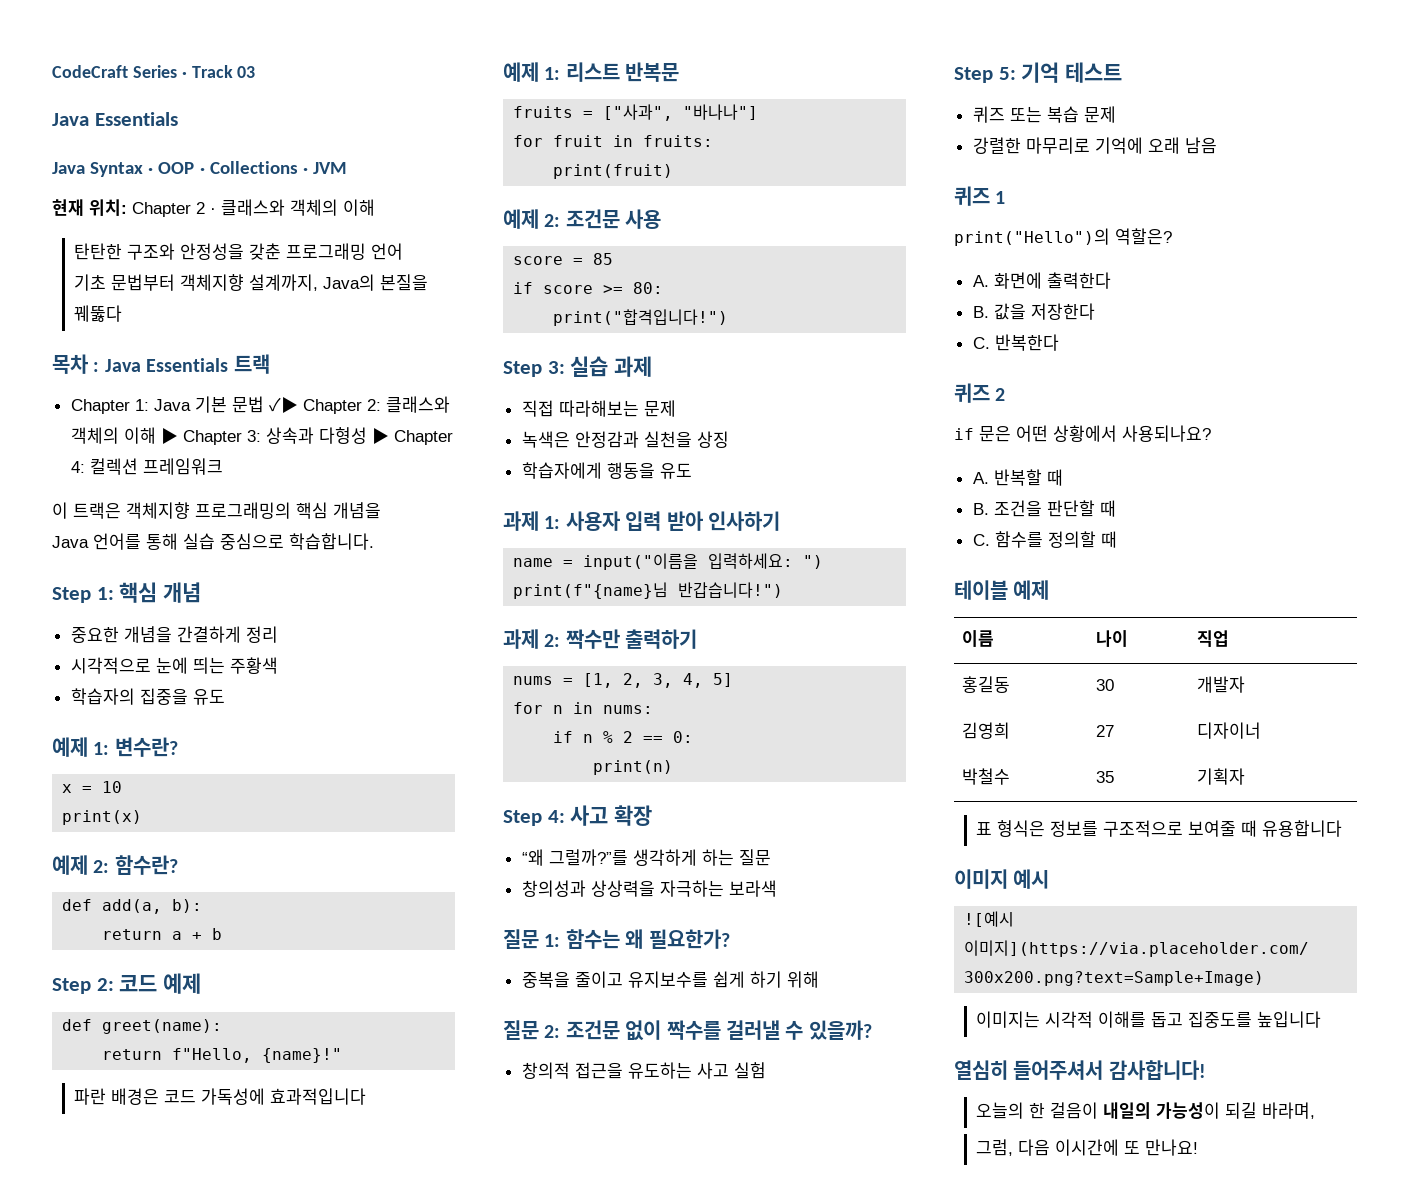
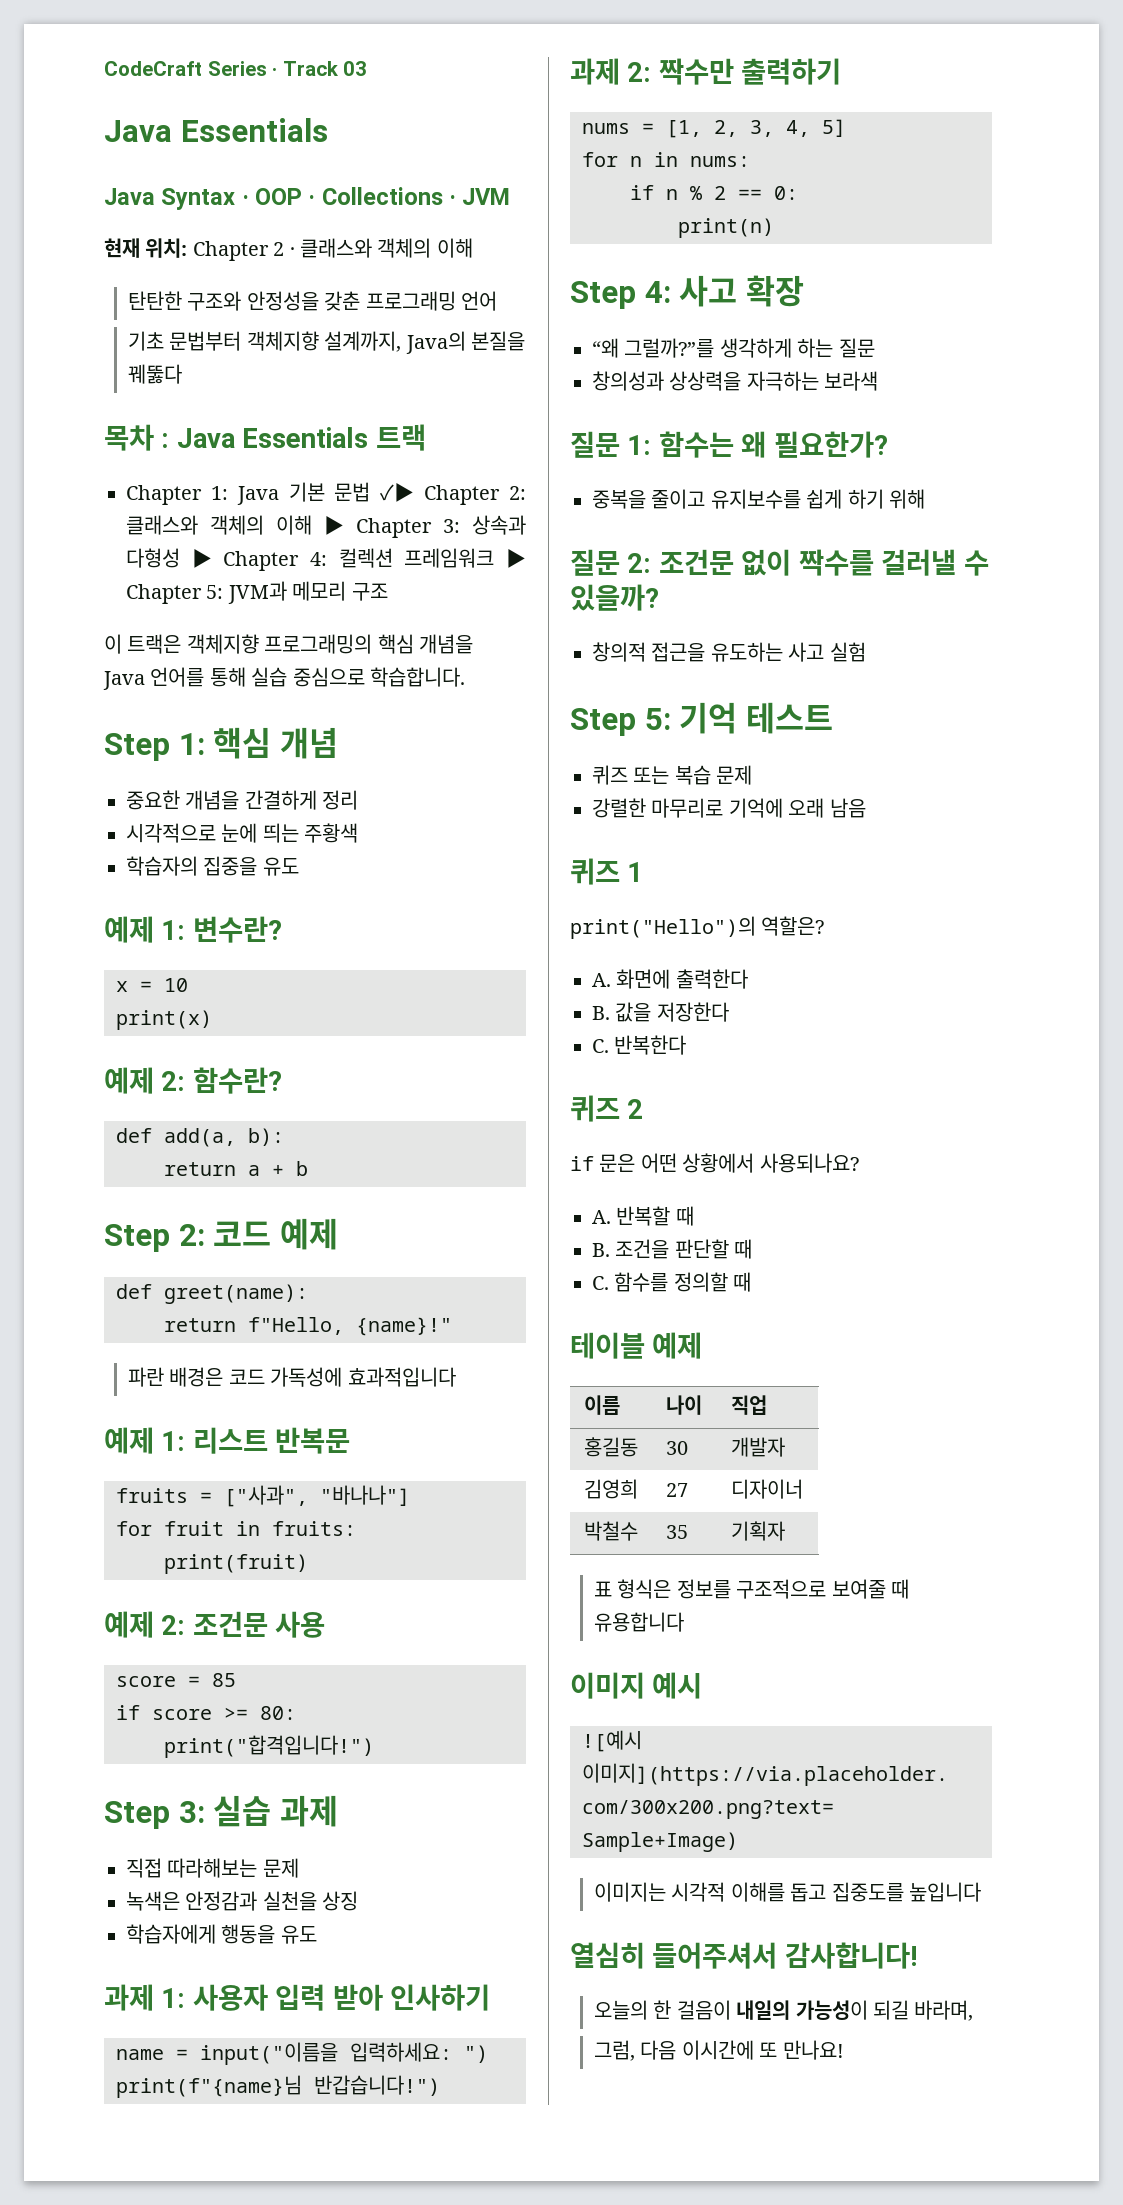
- Chapter 1: Java 기본 문법 ✓▶ Chapter 2: 클래스와 객체의 이해 ▶ Chapter 3: 상속과 다형성 ▶ Chapter 4: 컬렉션 프레임워크
+ Chapter 1: Java 기본 문법 ✓▶ Chapter 2: 클래스와 객체의 이해 ▶ Chapter 3: 상속과 다형성 ▶ Chapter 4: 컬렉션 프레임워크 ▶ Chapter 5: JVM과 메모리 구조

